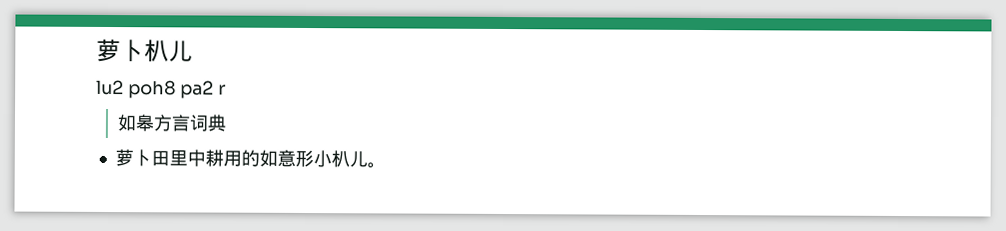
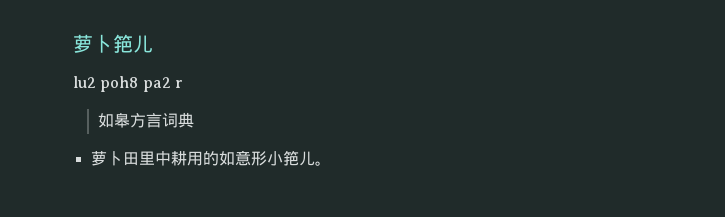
- 萝卜朳儿
+ 萝卜筢儿
- 萝卜田里中耕用的如意形小朳儿。
+ 萝卜田里中耕用的如意形小筢儿。

